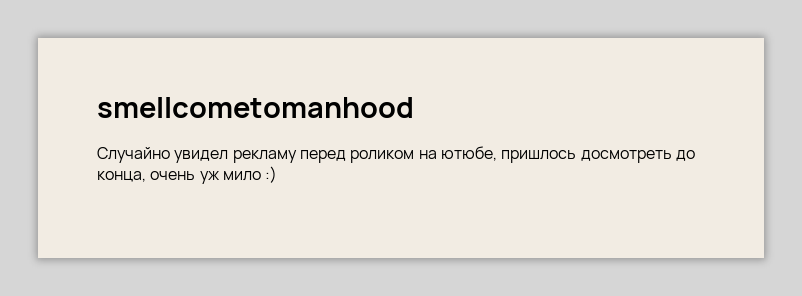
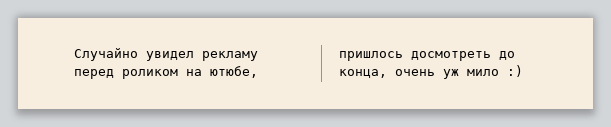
- smellcometomanhood

